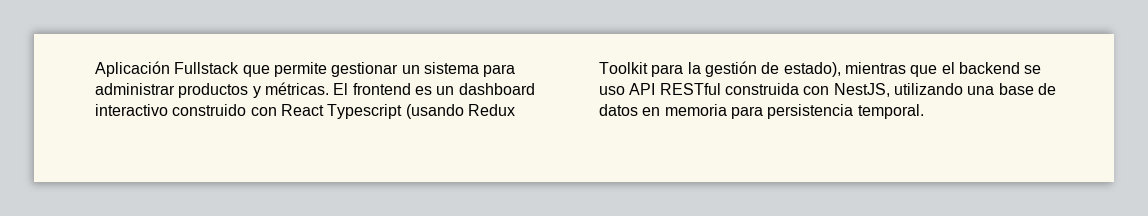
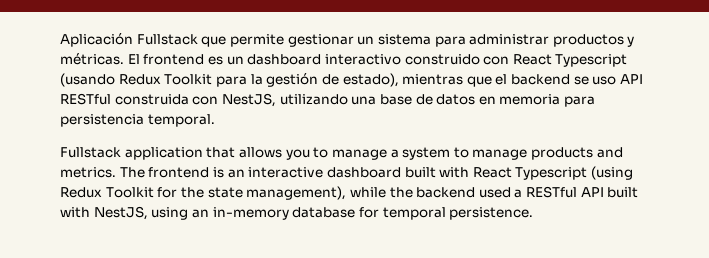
+ Fullstack application that allows you to manage a system to manage products and metrics. The frontend is an interactive dashboard built with React Typescript (using Redux Toolkit for the state management), while the backend used a RESTful API built with NestJS, using an in-memory database for temporal persistence.

